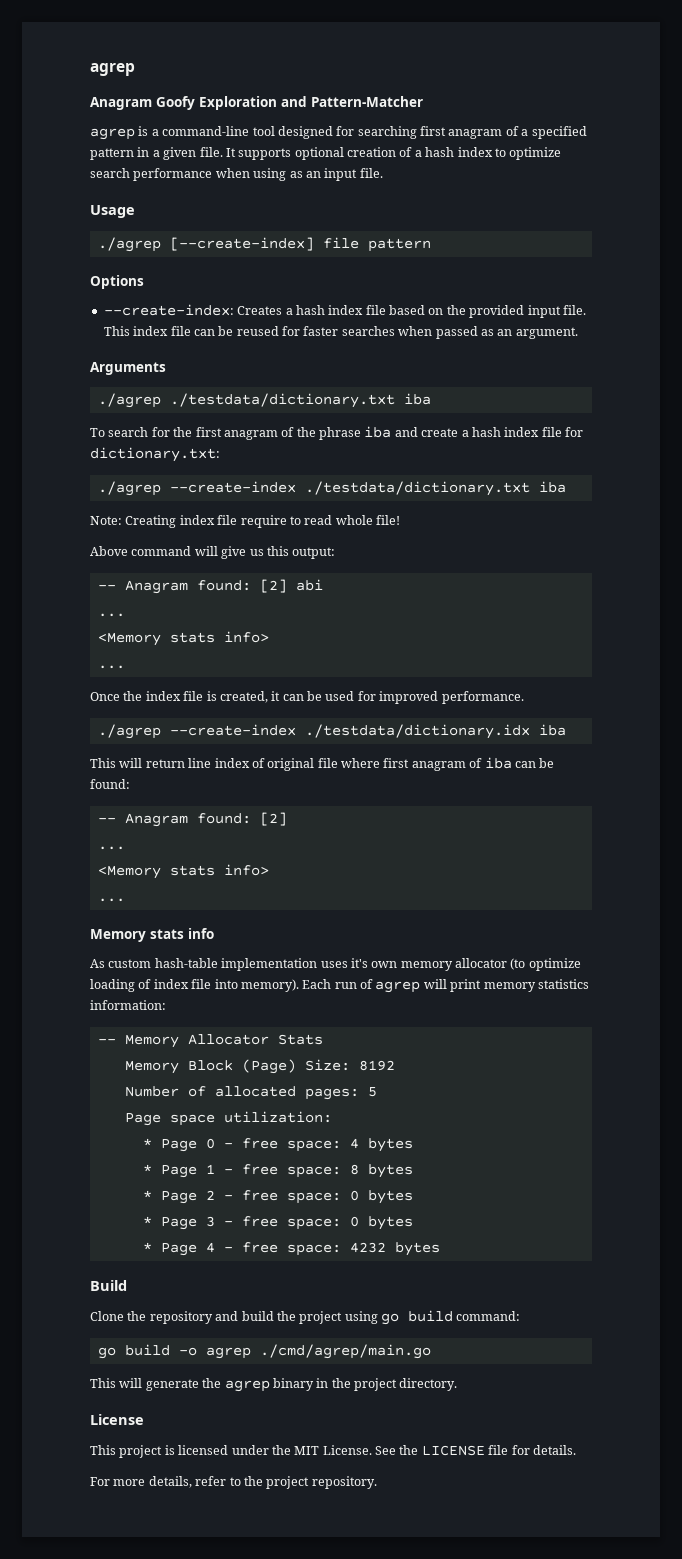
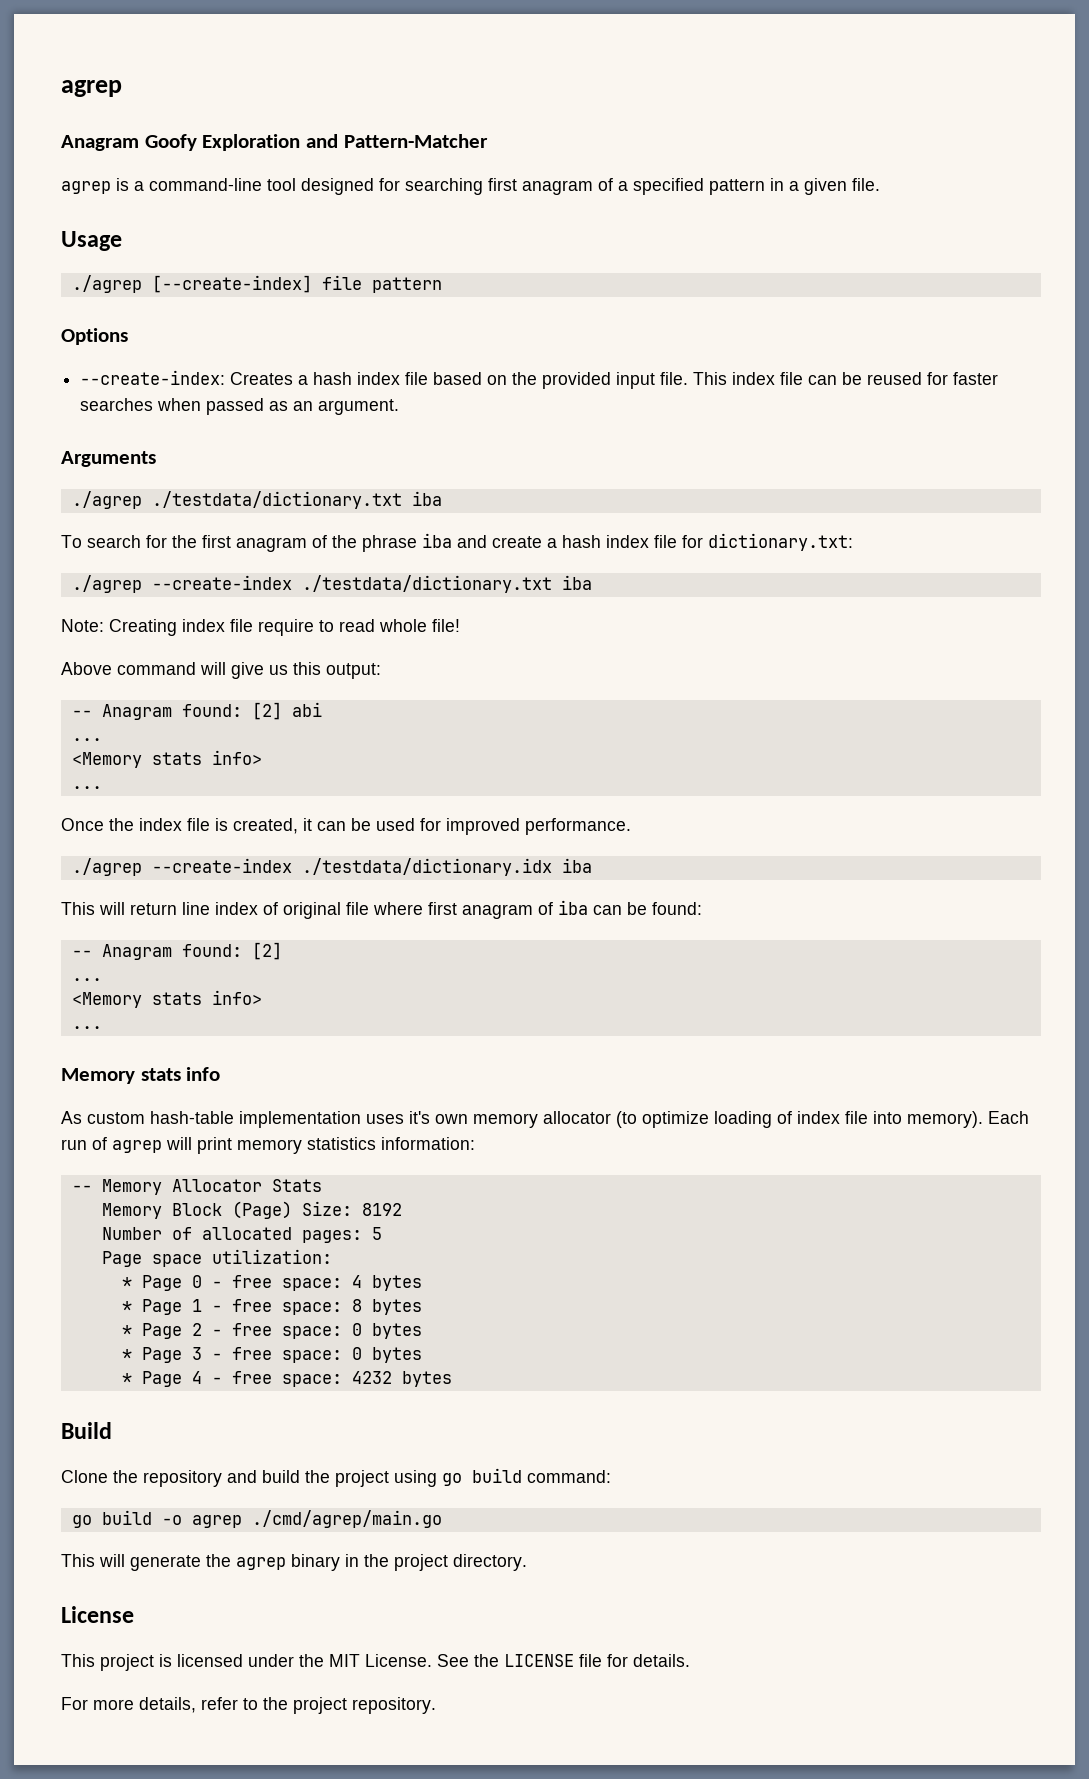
- It supports optional creation of a hash index to optimize search performance when using as an input file.

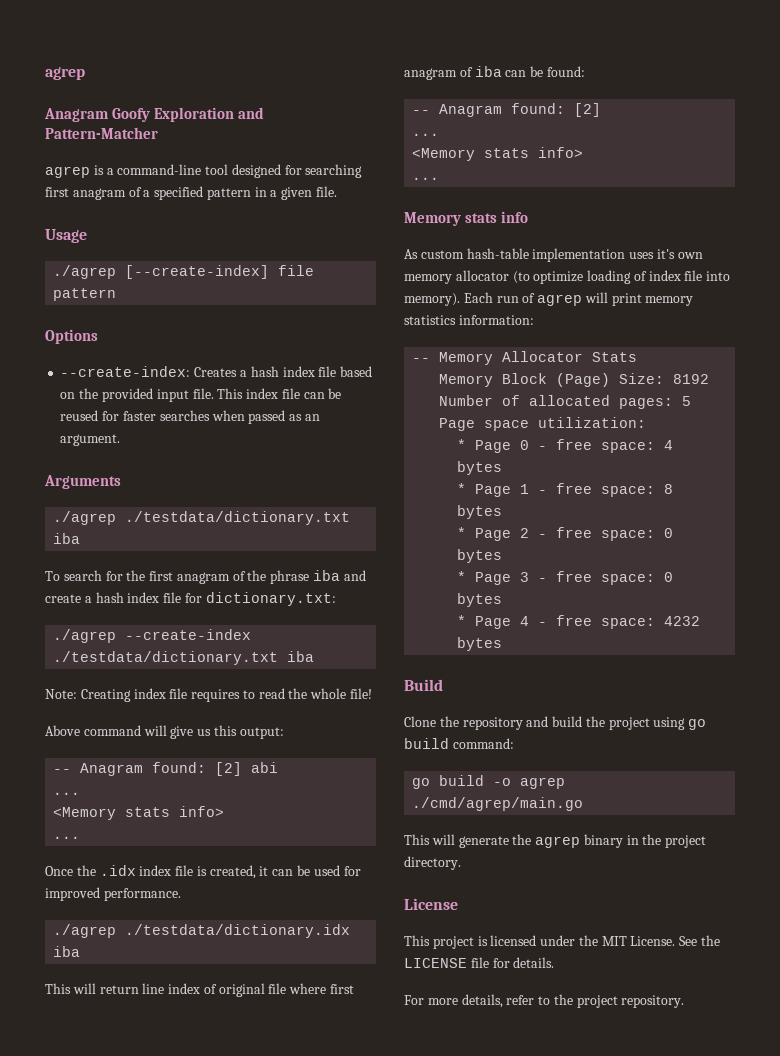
- Note: Creating index file require to read whole file!
+ Note: Creating index file requires to read the whole file!
- Once the index file is created, it can be used for improved performance.
+ Once the .idx index file is created, it can be used for improved performance.
- ./agrep --create-index ./testdata/dictionary.idx iba
+ ./agrep ./testdata/dictionary.idx iba

